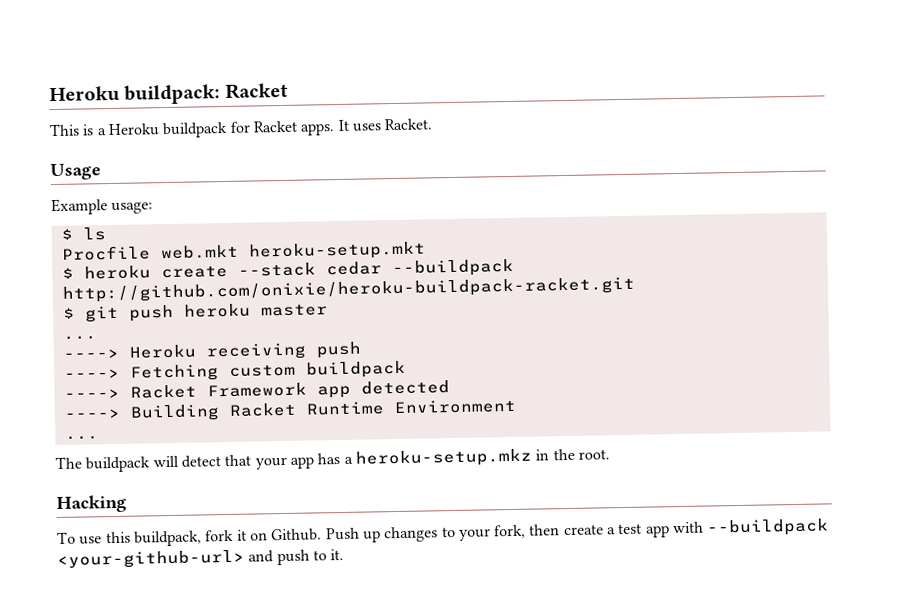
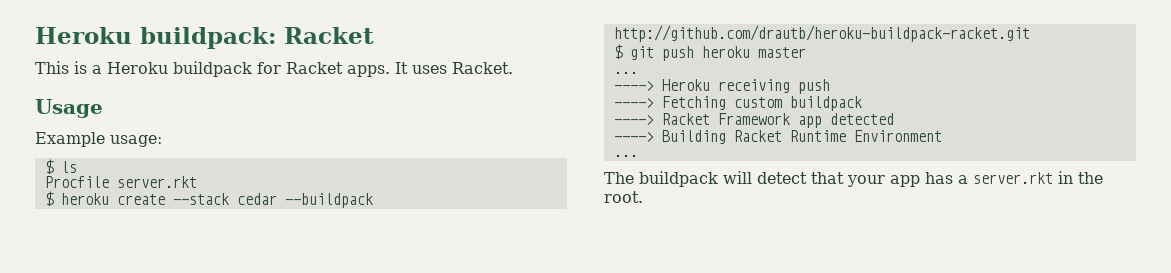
- Procfile web.mkt heroku-setup.mkt
+ Procfile server.rkt
- $ heroku create --stack cedar --buildpack http://github.com/onixie/heroku-buildpack-racket.git
+ $ heroku create --stack cedar --buildpack http://github.com/drautb/heroku-buildpack-racket.git
- The buildpack will detect that your app has a heroku-setup.mkz in the root.
+ The buildpack will detect that your app has a server.rkt in the root.
- Hacking
- To use this buildpack, fork it on Github. Push up changes to your fork, then create a test app with --buildpack <your-github-url> and push to it.

